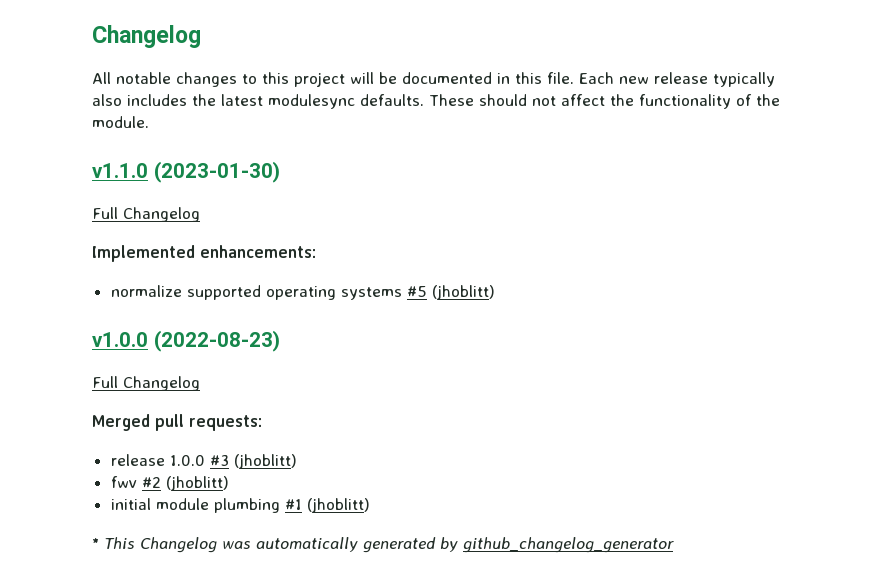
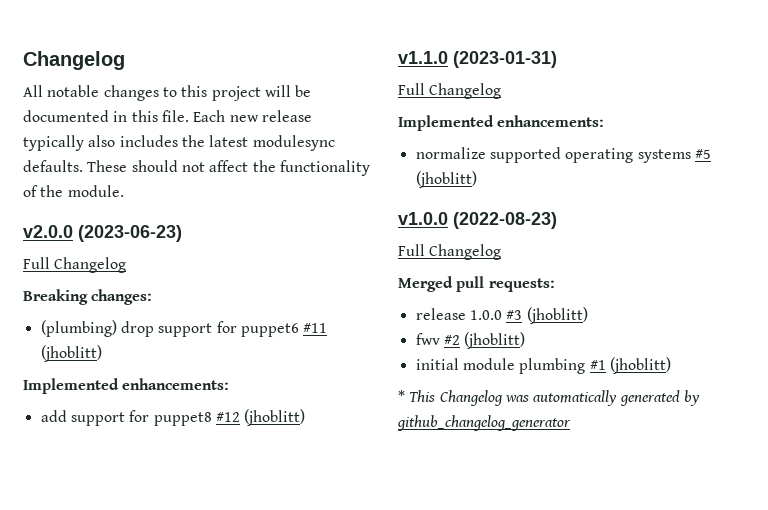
+ v2.0.0 (2023-06-23)
+ Full Changelog
+ Breaking changes:
+ (plumbing) drop support for puppet6 #11 (jhoblitt)
+ Implemented enhancements:
+ add support for puppet8 #12 (jhoblitt)
- v1.1.0 (2023-01-30)
+ v1.1.0 (2023-01-31)

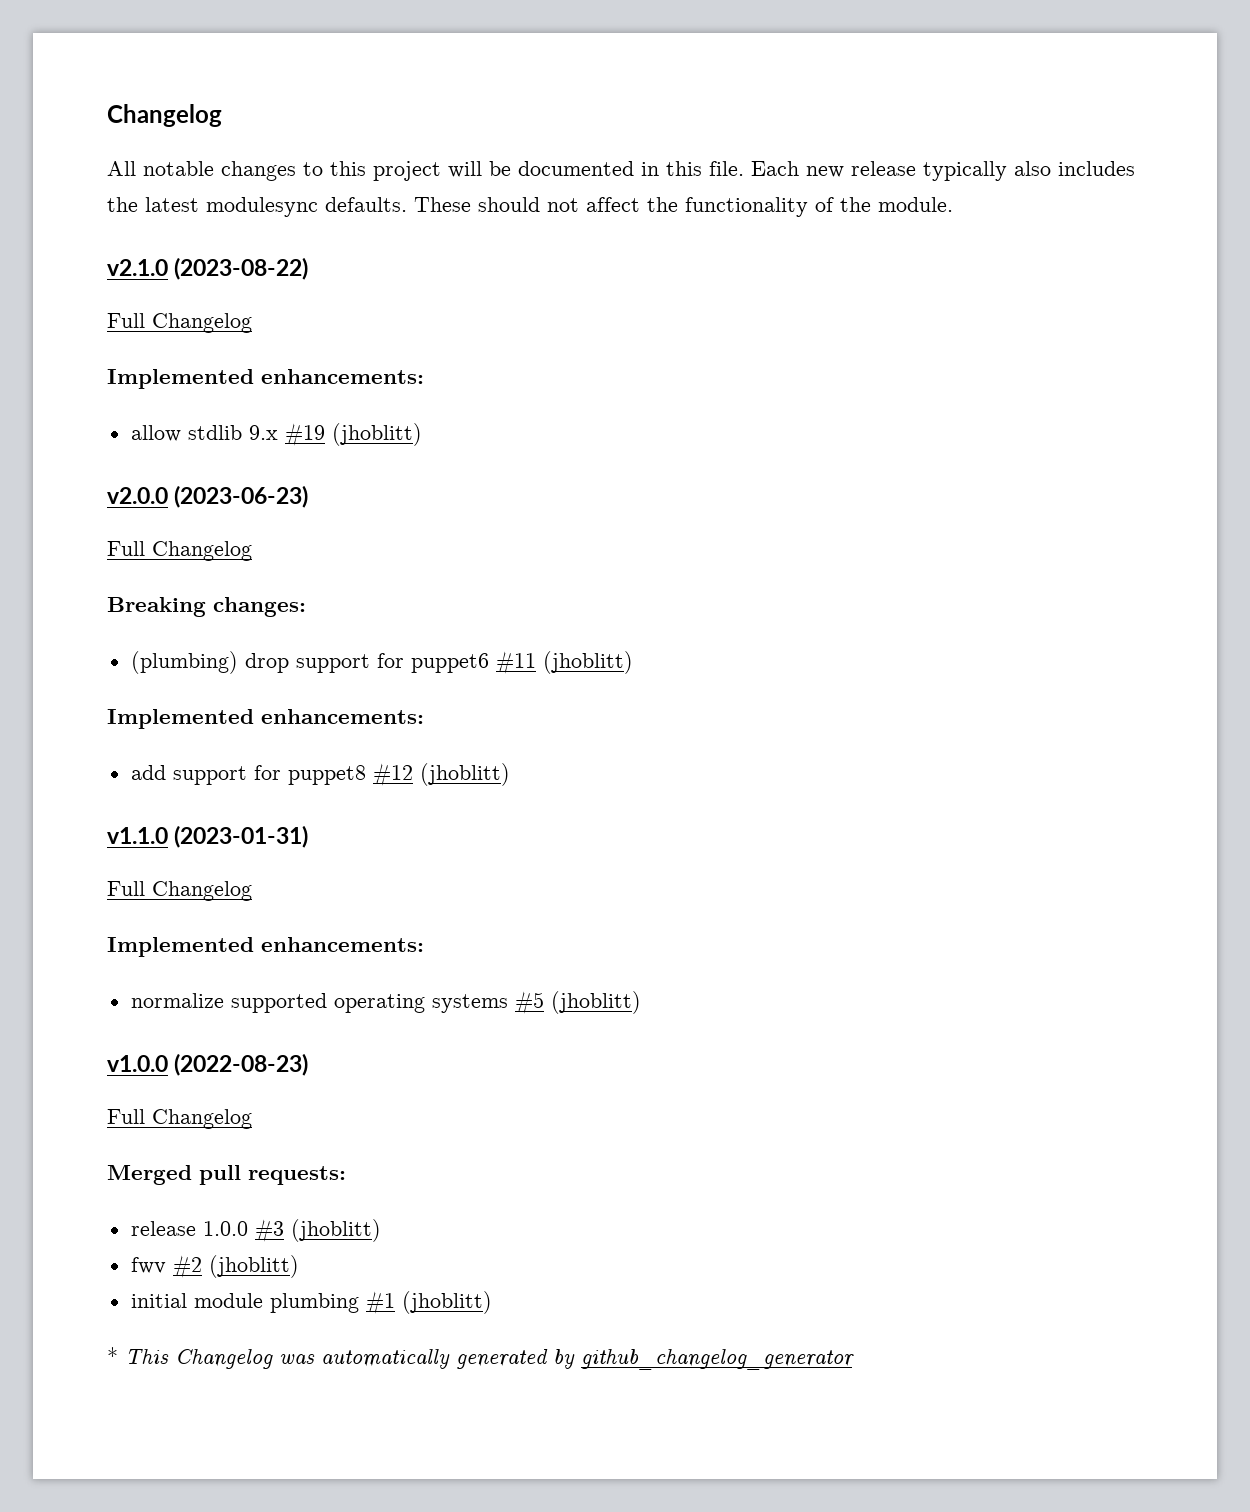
+ v2.1.0 (2023-08-22)
+ Full Changelog
+ Implemented enhancements:
+ allow stdlib 9.x #19 (jhoblitt)

